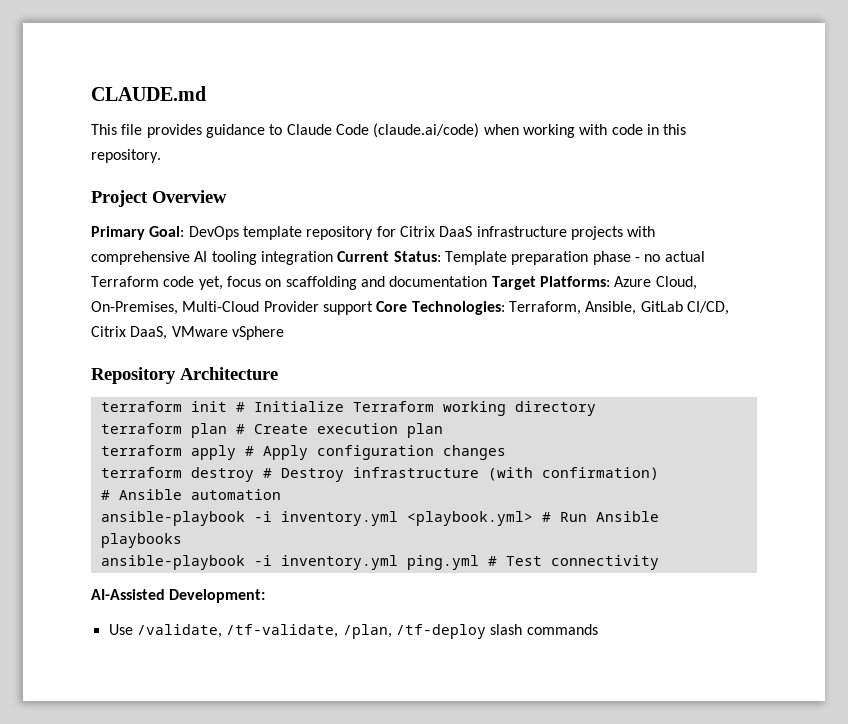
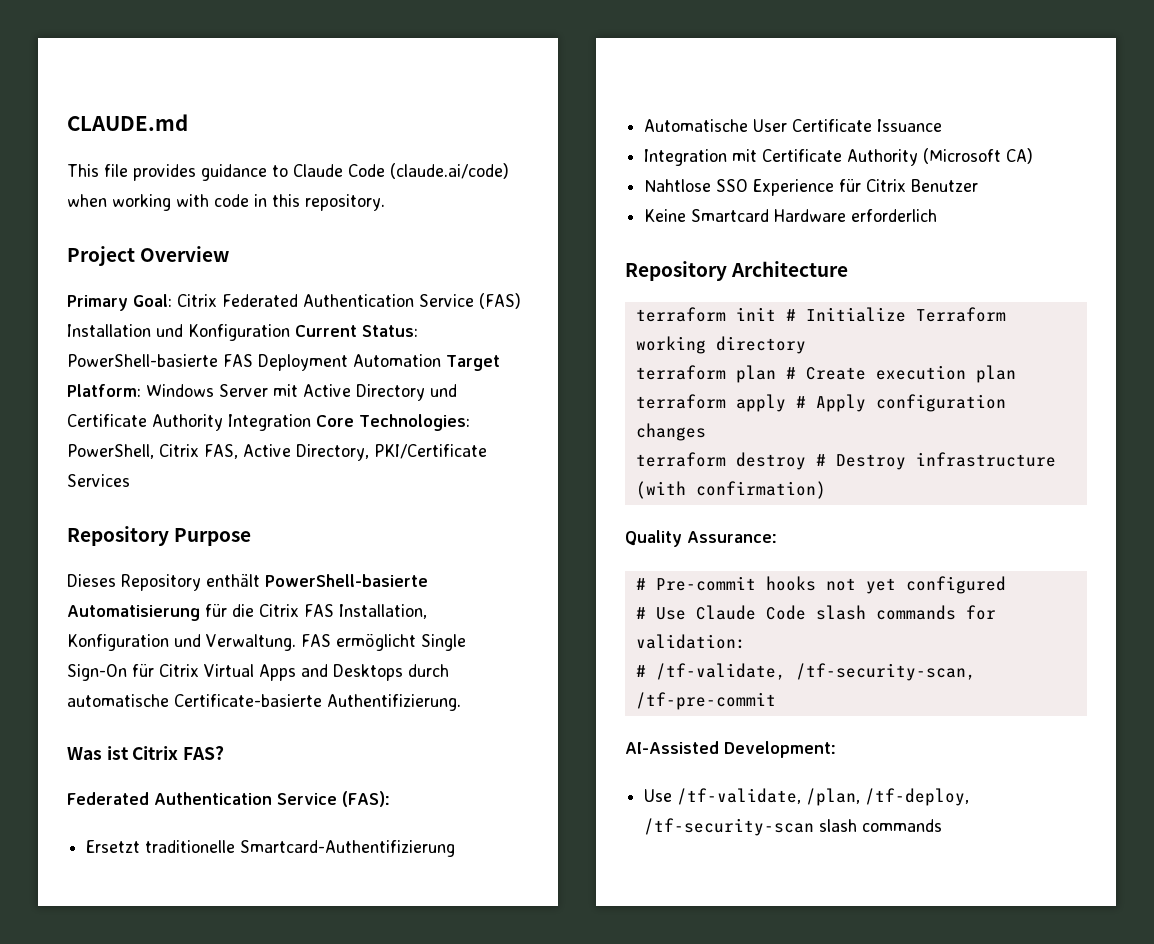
- Primary Goal: DevOps template repository for Citrix DaaS infrastructure projects with comprehensive AI tooling integration Current Status: Template preparation phase - no actual Terraform code yet, focus on scaffolding and documentation Target Platforms: Azure Cloud, On-Premises, Multi-Cloud Provider support Core Technologies: Terraform, Ansible, GitLab CI/CD, Citrix DaaS, VMware vSphere
+ Primary Goal: Citrix Federated Authentication Service (FAS) Installation und Konfiguration Current Status: PowerShell-basierte FAS Deployment Automation Target Platform: Windows Server mit Active Directory und Certificate Authority Integration Core Technologies: PowerShell, Citrix FAS, Active Directory, PKI/Certificate Services
+ Repository Purpose
+ Dieses Repository enthält PowerShell-basierte Automatisierung für die Citrix FAS Installation, Konfiguration und Verwaltung. FAS ermöglicht Single Sign-On für Citrix Virtual Apps and Desktops durch automatische Certificate-basierte Authentifizierung.
+ Was ist Citrix FAS?
+ Federated Authentication Service (FAS):
+ Ersetzt traditionelle Smartcard-Authentifizierung
+ Automatische User Certificate Issuance
+ Integration mit Certificate Authority (Microsoft CA)
+ Nahtlose SSO Experience für Citrix Benutzer
+ Keine Smartcard Hardware erforderlich
- # Ansible automation
- ansible-playbook -i inventory.yml <playbook.yml> # Run Ansible playbooks
- ansible-playbook -i inventory.yml ping.yml # Test connectivity
+ Quality Assurance:
+ # Pre-commit hooks not yet configured
+ # Use Claude Code slash commands for validation:
+ # /tf-validate, /tf-security-scan, /tf-pre-commit
- Use /validate, /tf-validate, /plan, /tf-deploy slash commands
+ Use /tf-validate, /plan, /tf-deploy, /tf-security-scan slash commands

